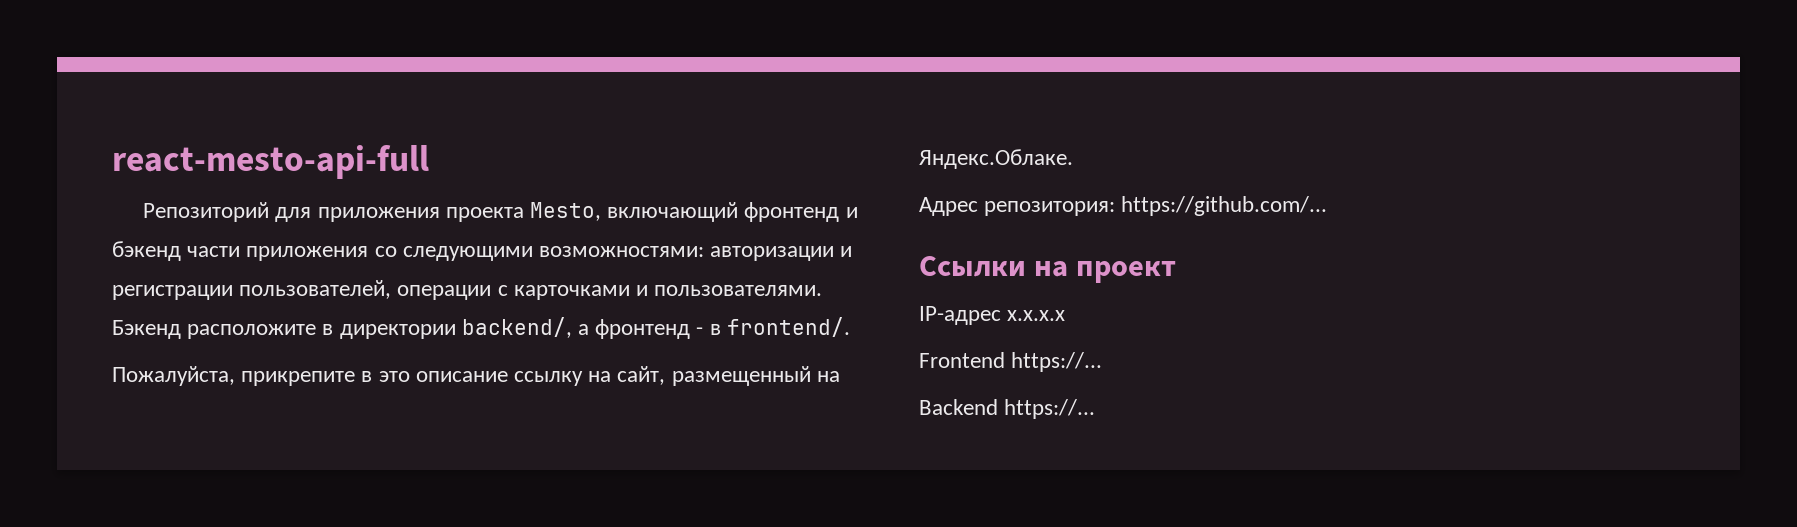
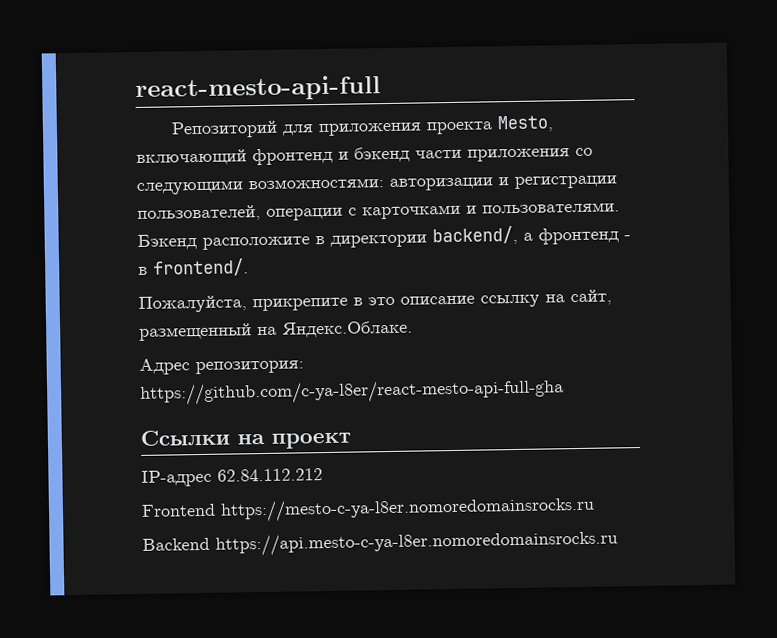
- Адрес репозитория: https://github.com/...
+ Адрес репозитория: https://github.com/c-ya-l8er/react-mesto-api-full-gha
- IP-адрес x.x.x.x
+ IP-адрес 62.84.112.212
- Frontend https://...
+ Frontend https://mesto-c-ya-l8er.nomoredomainsrocks.ru
- Backend https://...
+ Backend https://api.mesto-c-ya-l8er.nomoredomainsrocks.ru

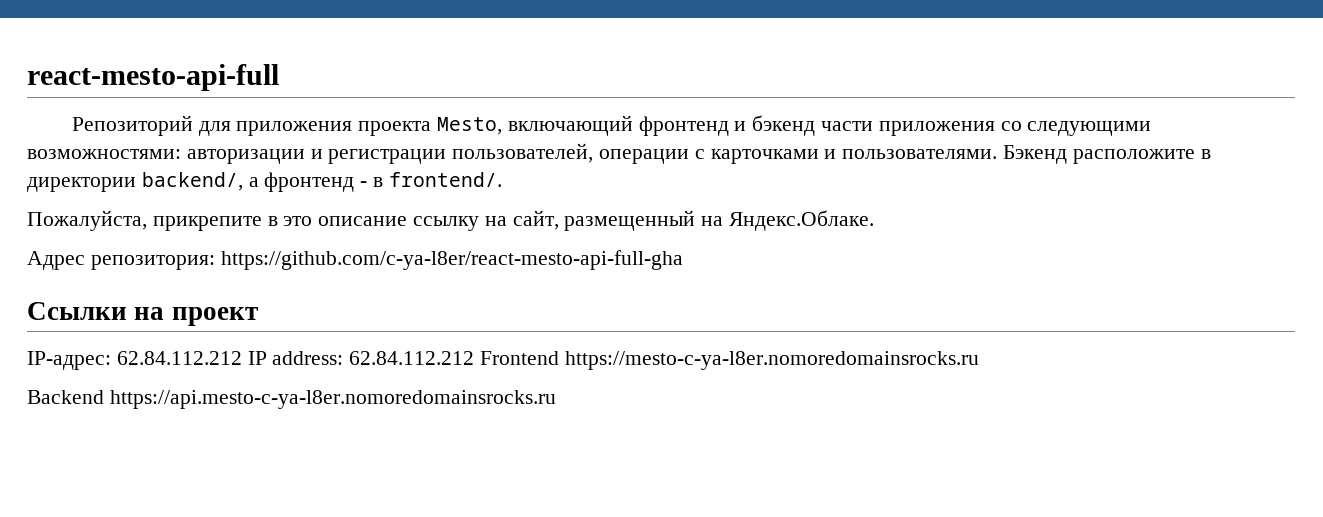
- IP-адрес 62.84.112.212
- Frontend https://mesto-c-ya-l8er.nomoredomainsrocks.ru
+ IP-адрес: 62.84.112.212 IP address: 62.84.112.212 Frontend https://mesto-c-ya-l8er.nomoredomainsrocks.ru

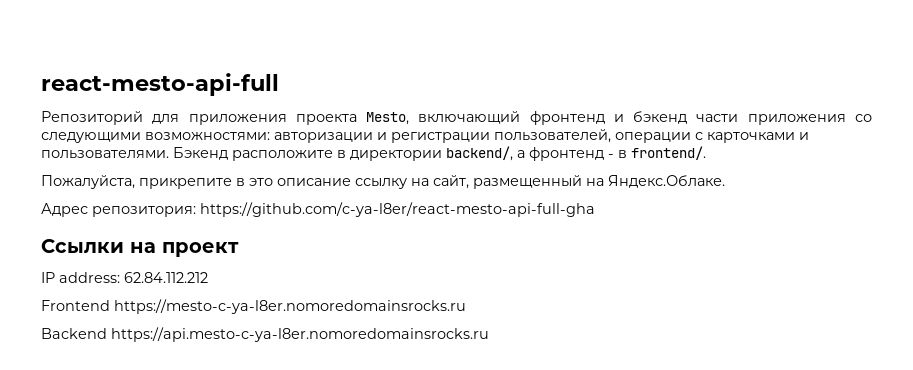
- IP-адрес: 62.84.112.212 IP address: 62.84.112.212 Frontend https://mesto-c-ya-l8er.nomoredomainsrocks.ru
+ IP address: 62.84.112.212
+ Frontend https://mesto-c-ya-l8er.nomoredomainsrocks.ru

